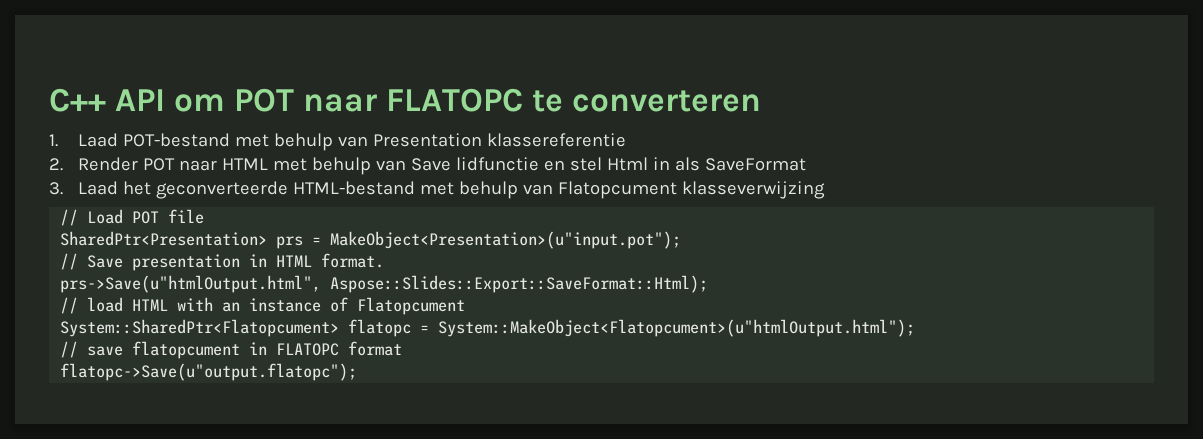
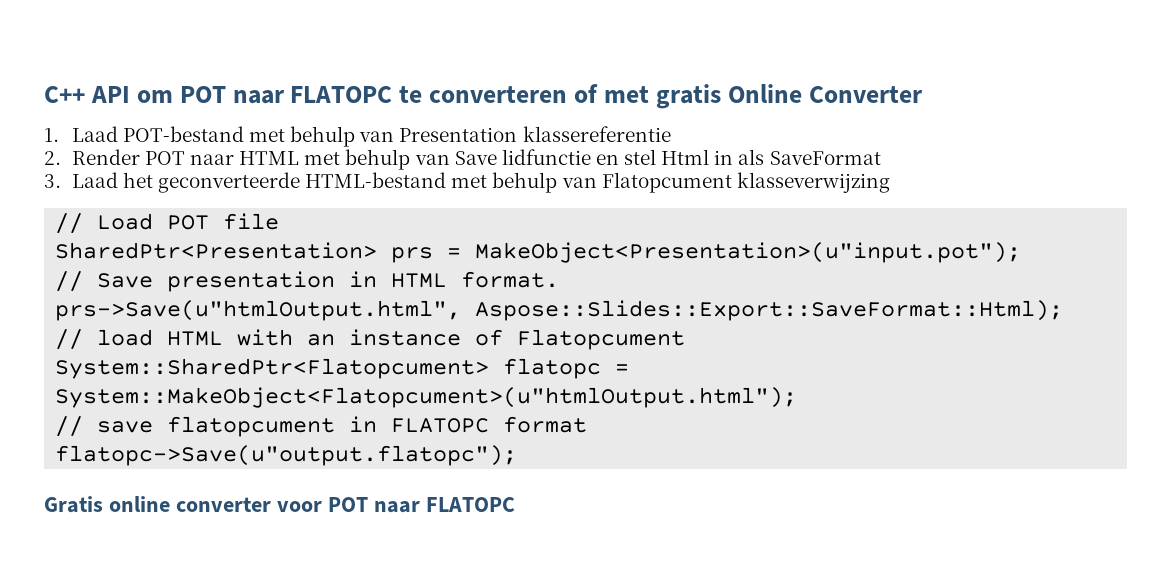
- C++ API om POT naar FLATOPC te converteren
+ C++ API om POT naar FLATOPC te converteren of met gratis Online Converter
+ Gratis online converter voor POT naar FLATOPC

